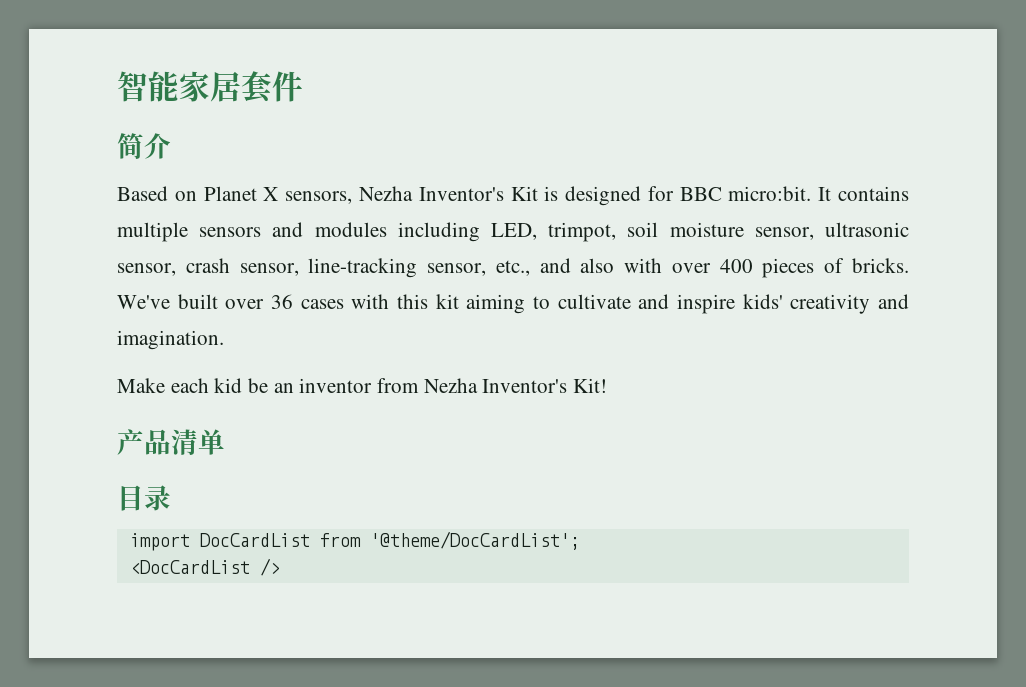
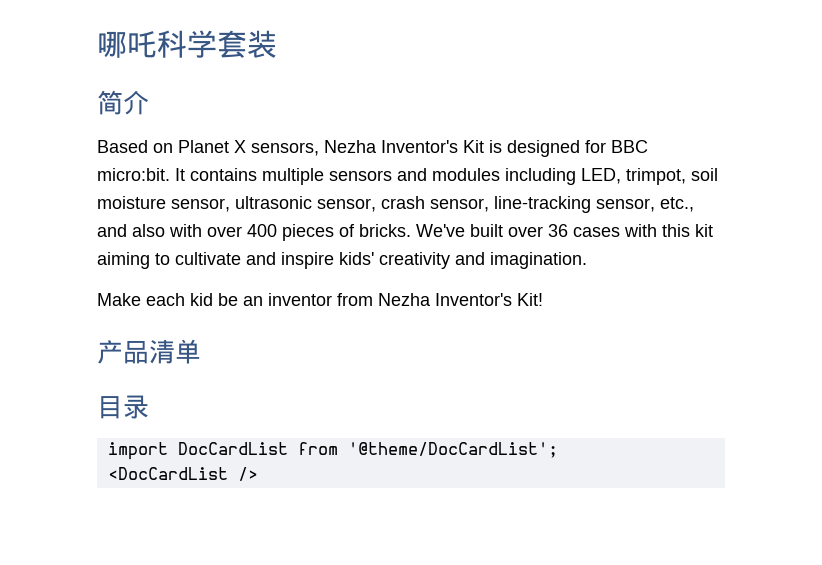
- 智能家居套件
+ 哪吒科学套装

